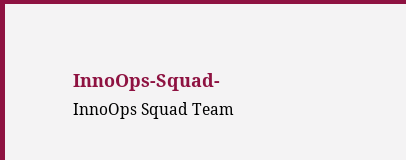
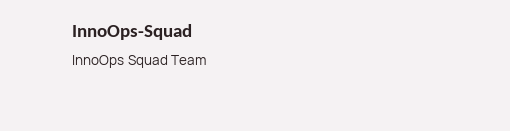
- InnoOps-Squad-
+ InnoOps-Squad

